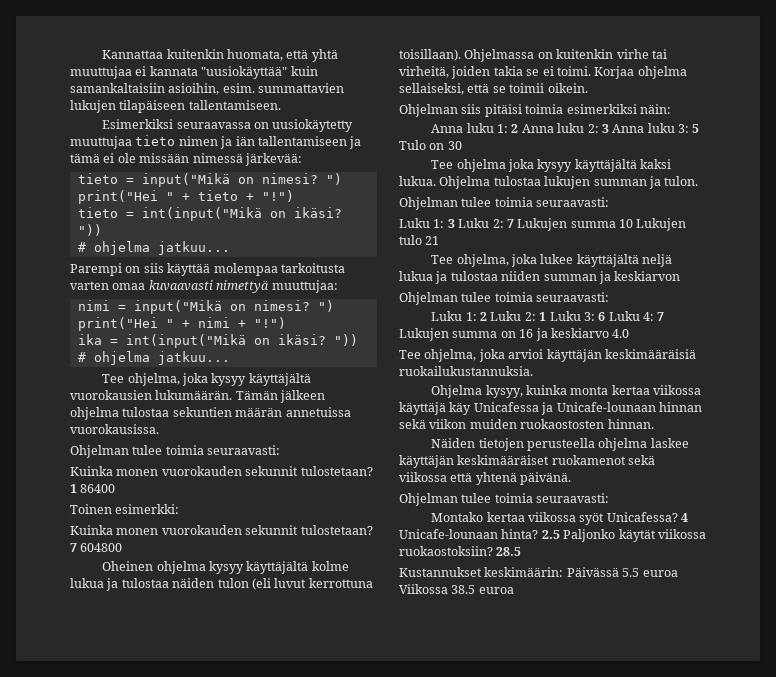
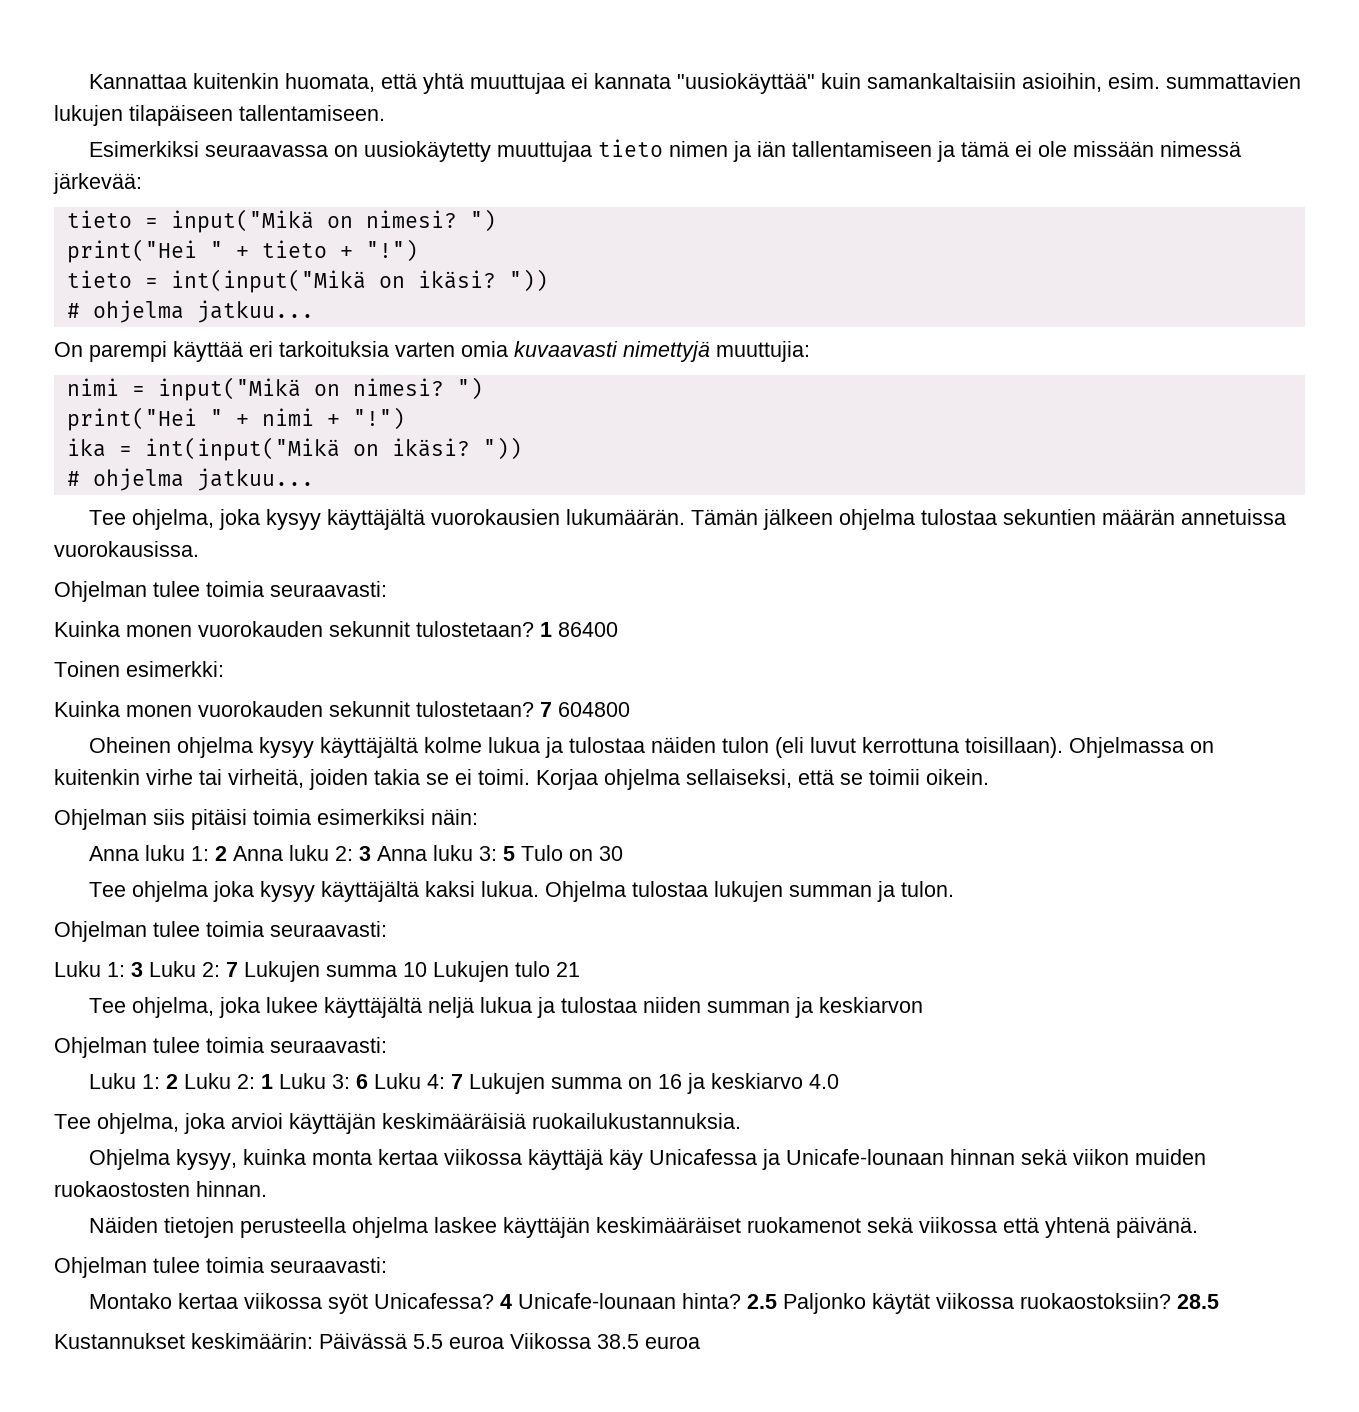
- Parempi on siis käyttää molempaa tarkoitusta varten omaa kuvaavasti nimettyä muuttujaa:
+ On parempi käyttää eri tarkoituksia varten omia kuvaavasti nimettyjä muuttujia:

